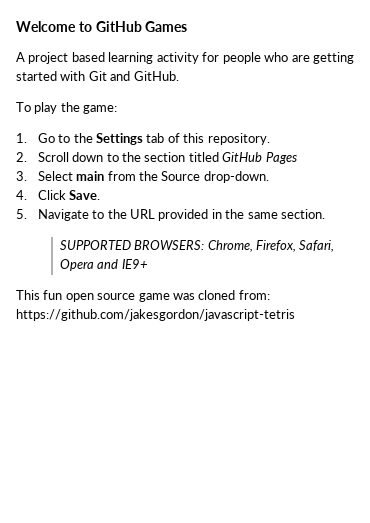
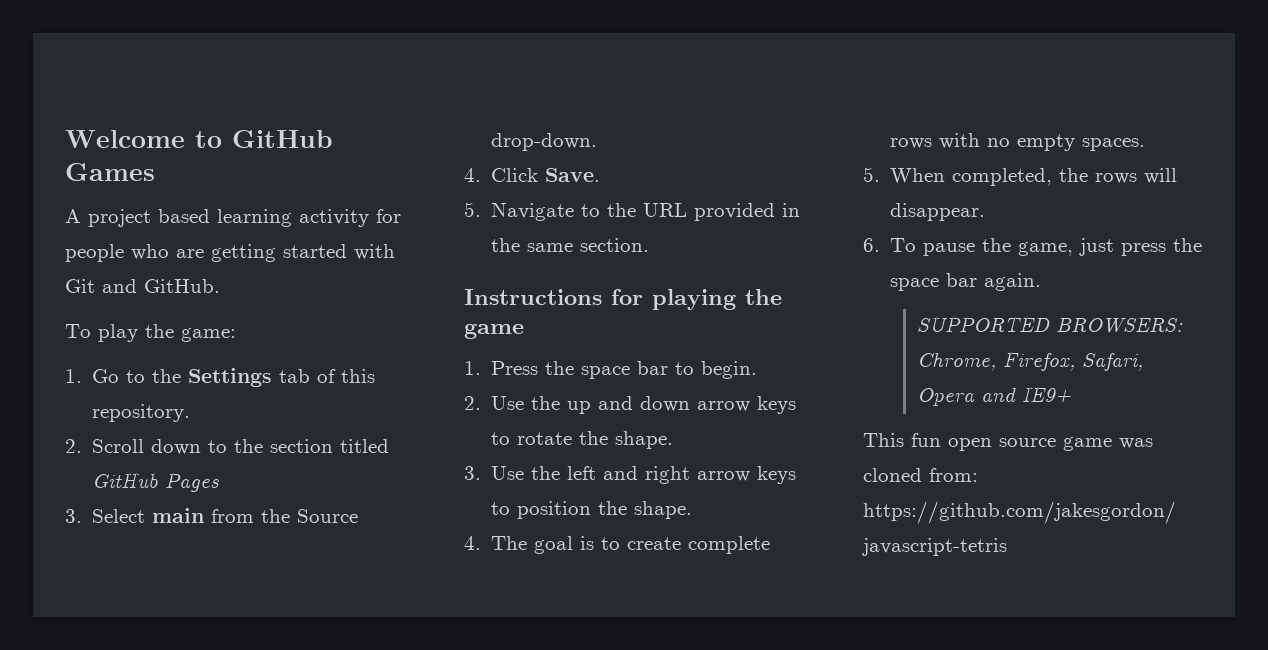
+ Instructions for playing the game
+ 1. Press the space bar to begin.
+ 2. Use the up and down arrow keys to rotate the shape.
+ 3. Use the left and right arrow keys to position the shape.
+ 4. The goal is to create complete rows with no empty spaces.
+ 5. When completed, the rows will disappear.
+ 6. To pause the game, just press the space bar again.

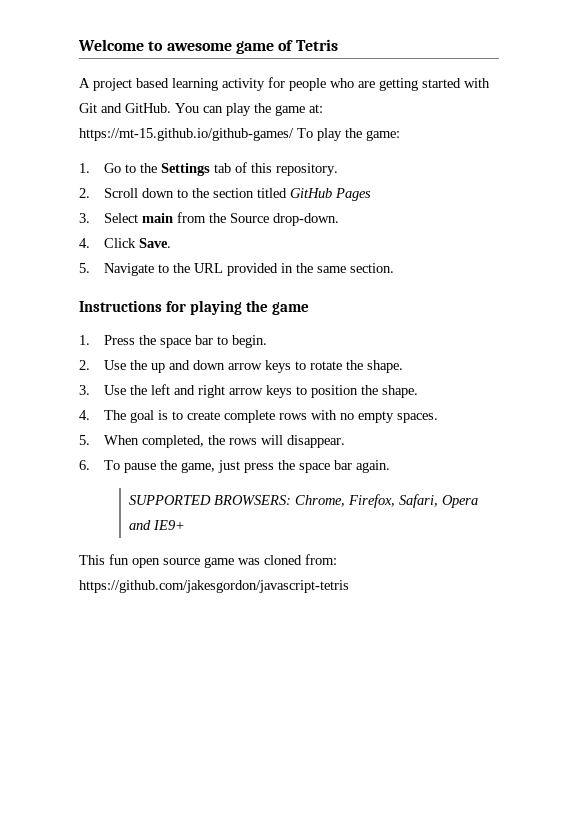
- Welcome to GitHub Games
+ Welcome to awesome game of Tetris
- A project based learning activity for people who are getting started with Git and GitHub.
- To play the game:
+ A project based learning activity for people who are getting started with Git and GitHub. You can play the game at: https://mt-15.github.io/github-games/ To play the game:

